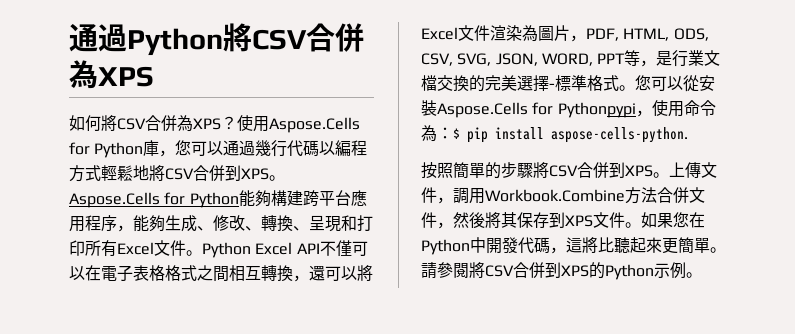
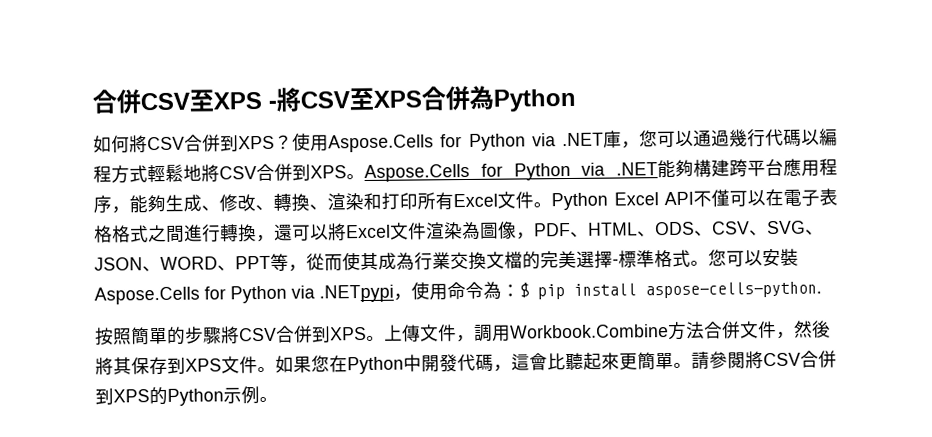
- 通過Python將CSV合併為XPS
+ 合併CSV至XPS -將CSV至XPS合併為Python
- 如何將CSV合併為XPS？
+ 如何將CSV合併到XPS？
- 使用Aspose.Cells for Python庫，您可以通過幾行代碼以編程方式輕鬆地將CSV合併到XPS。
+ 使用Aspose.Cells for Python via .NET庫，您可以通過幾行代碼以編程方式輕鬆地將CSV合併到XPS。
- Aspose.Cells for Python能夠構建跨平台應用程序，能夠生成、修改、轉換、呈現和打印所有Excel文件。
+ Aspose.Cells for Python via .NET能夠構建跨平台應用程序，能夠生成、修改、轉換、渲染和打印所有Excel文件。
- Python Excel API不僅可以在電子表格格式之間相互轉換，還可以將Excel文件渲染為圖片，PDF, HTML, ODS, CSV, SVG, JSON, WORD, PPT等，是行業文檔交換的完美選擇-標準格式。
+ Python Excel API不僅可以在電子表格格式之間進行轉換，還可以將Excel文件渲染為圖像，PDF、HTML、ODS、CSV、SVG、JSON、WORD、PPT等，從而使其成為行業交換文檔的完美選擇-標準格式。
- 您可以從安裝Aspose.Cells for Pythonpypi，使用命令為：$ pip install aspose-cells-python.
+ 您可以安裝Aspose.Cells for Python via .NETpypi，使用命令為：$ pip install aspose-cells-python.
- 如果您在Python中開發代碼，這將比聽起來更簡單。
+ 如果您在Python中開發代碼，這會比聽起來更簡單。

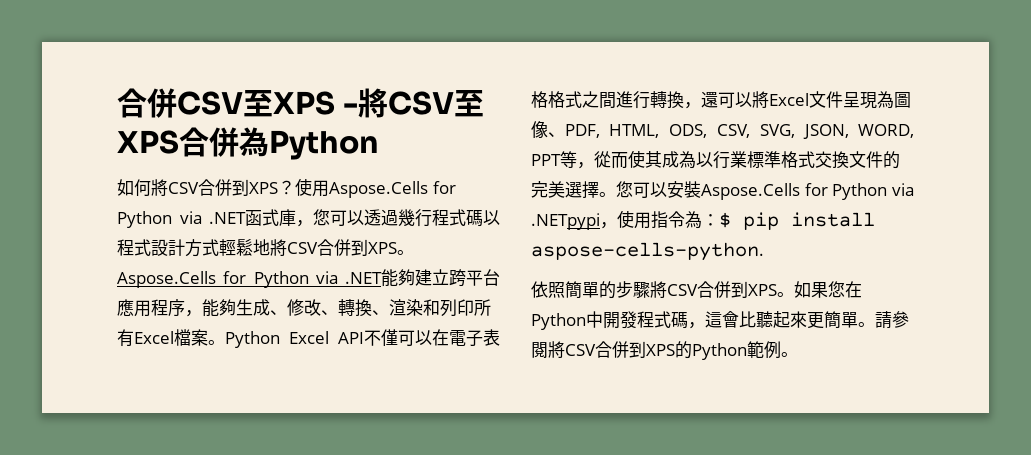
- 使用Aspose.Cells for Python via .NET庫，您可以通過幾行代碼以編程方式輕鬆地將CSV合併到XPS。
+ 使用Aspose.Cells for Python via .NET函式庫，您可以透過幾行程式碼以程式設計方式輕鬆地將CSV合併到XPS。
- Aspose.Cells for Python via .NET能夠構建跨平台應用程序，能夠生成、修改、轉換、渲染和打印所有Excel文件。
+ Aspose.Cells for Python via .NET能夠建立跨平台應用程序，能夠生成、修改、轉換、渲染和列印所有Excel檔案。
- Python Excel API不僅可以在電子表格格式之間進行轉換，還可以將Excel文件渲染為圖像，PDF、HTML、ODS、CSV、SVG、JSON、WORD、PPT等，從而使其成為行業交換文檔的完美選擇-標準格式。
+ Python Excel API不僅可以在電子表格格式之間進行轉換，還可以將Excel文件呈現為圖像、PDF, HTML, ODS, CSV, SVG, JSON, WORD, PPT等，從而使其成為以行業標準格式交換文件的完美選擇。
- 您可以安裝Aspose.Cells for Python via .NETpypi，使用命令為：$ pip install aspose-cells-python.
+ 您可以安裝Aspose.Cells for Python via .NETpypi，使用指令為：$ pip install aspose-cells-python.
- 按照簡單的步驟將CSV合併到XPS。
+ 依照簡單的步驟將CSV合併到XPS。
- 上傳文件，調用Workbook.Combine方法合併文件，然後將其保存到XPS文件。
- 如果您在Python中開發代碼，這會比聽起來更簡單。
+ 如果您在Python中開發程式碼，這會比聽起來更簡單。
- 請參閱將CSV合併到XPS的Python示例。
+ 請參閱將CSV合併到XPS的Python範例。

